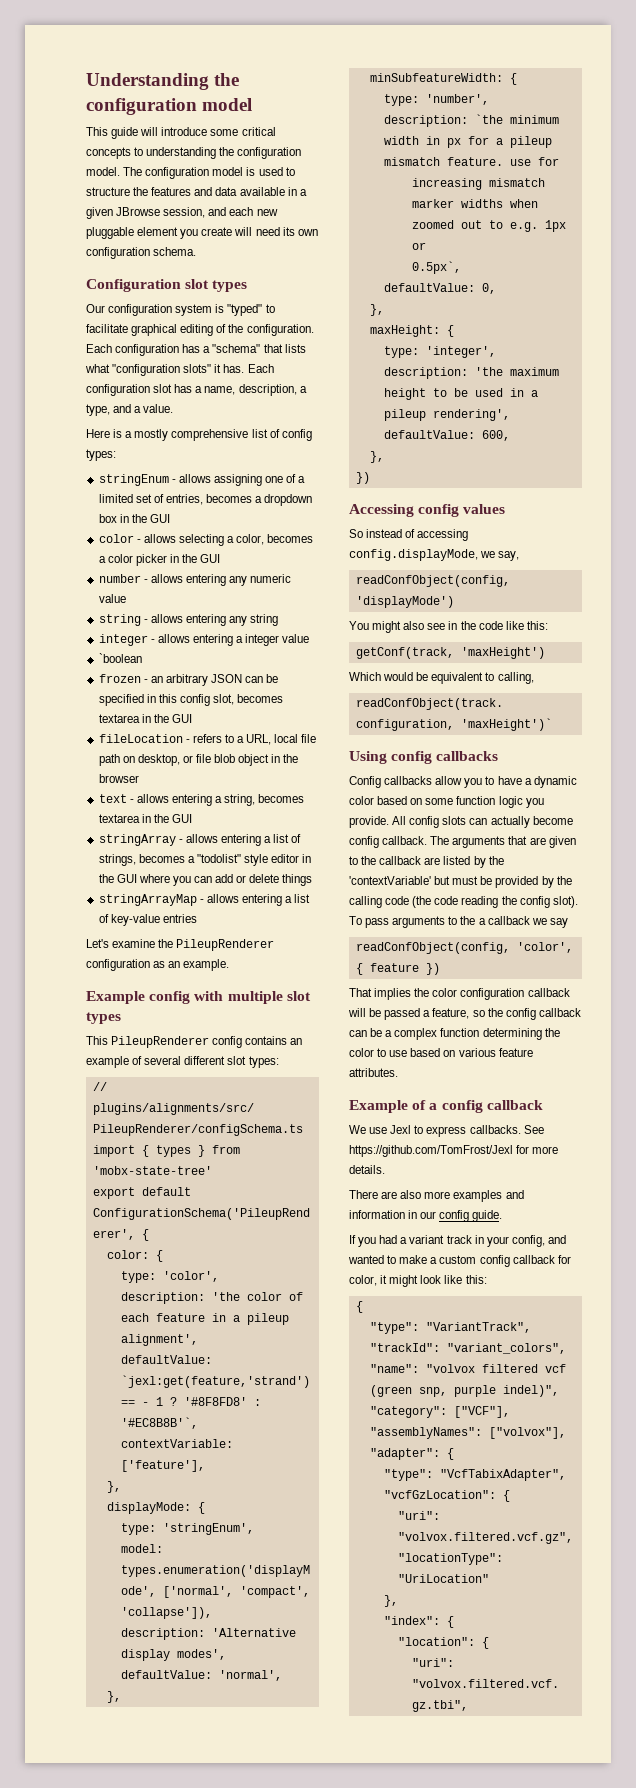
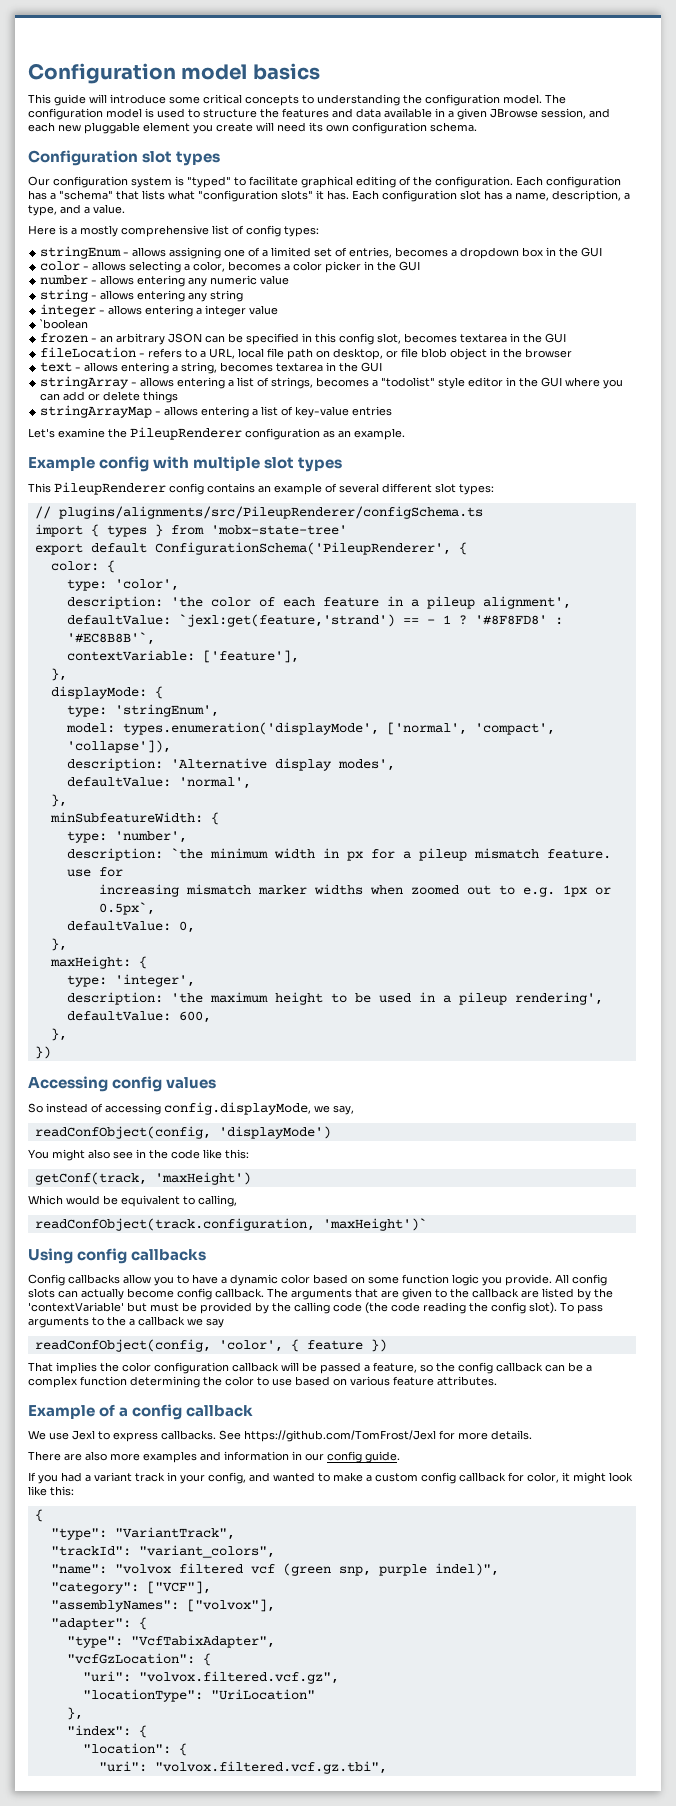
- Understanding the configuration model
+ Configuration model basics

